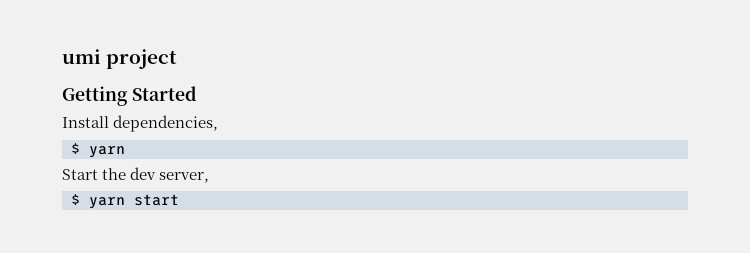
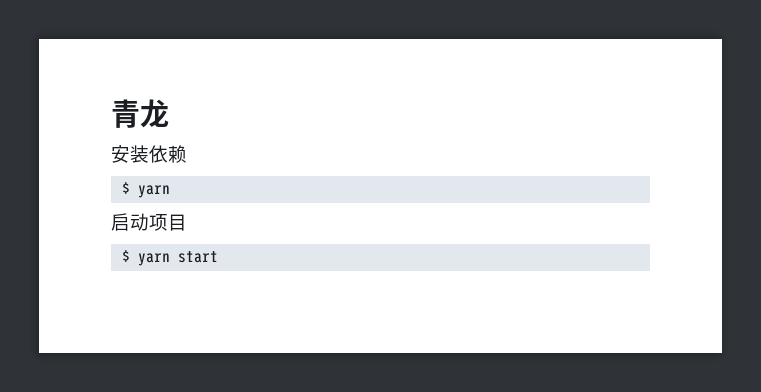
- umi project
- Getting Started
- Install dependencies,
+ 青龙
+ 安装依赖
  $ yarn
- Start the dev server,
+ 启动项目

